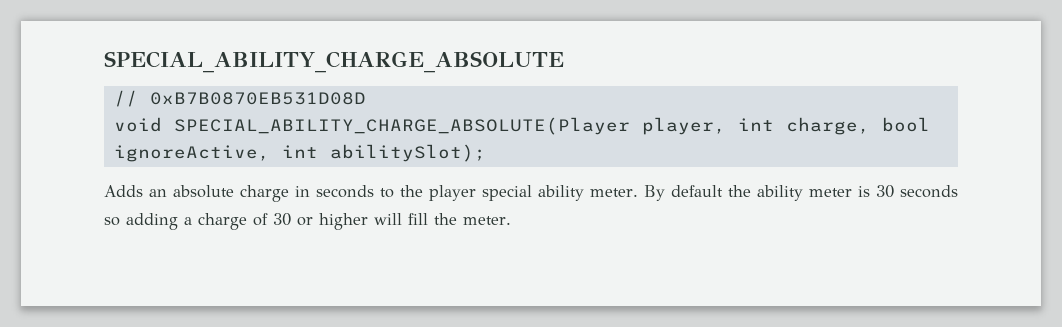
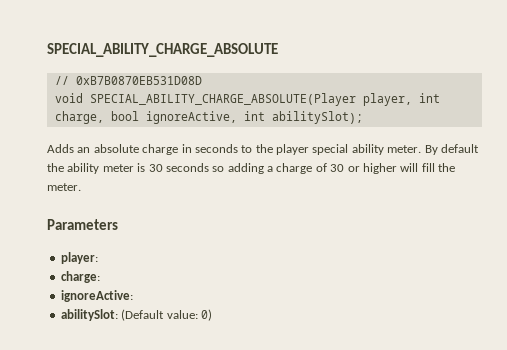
+ Parameters
+ player:
+ charge:
+ ignoreActive:
+ abilitySlot: (Default value: 0)

